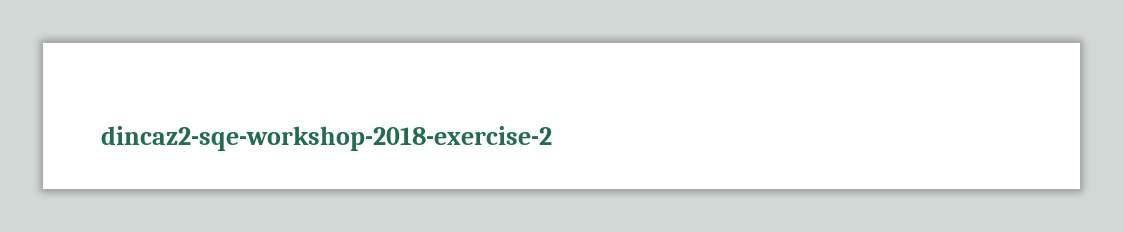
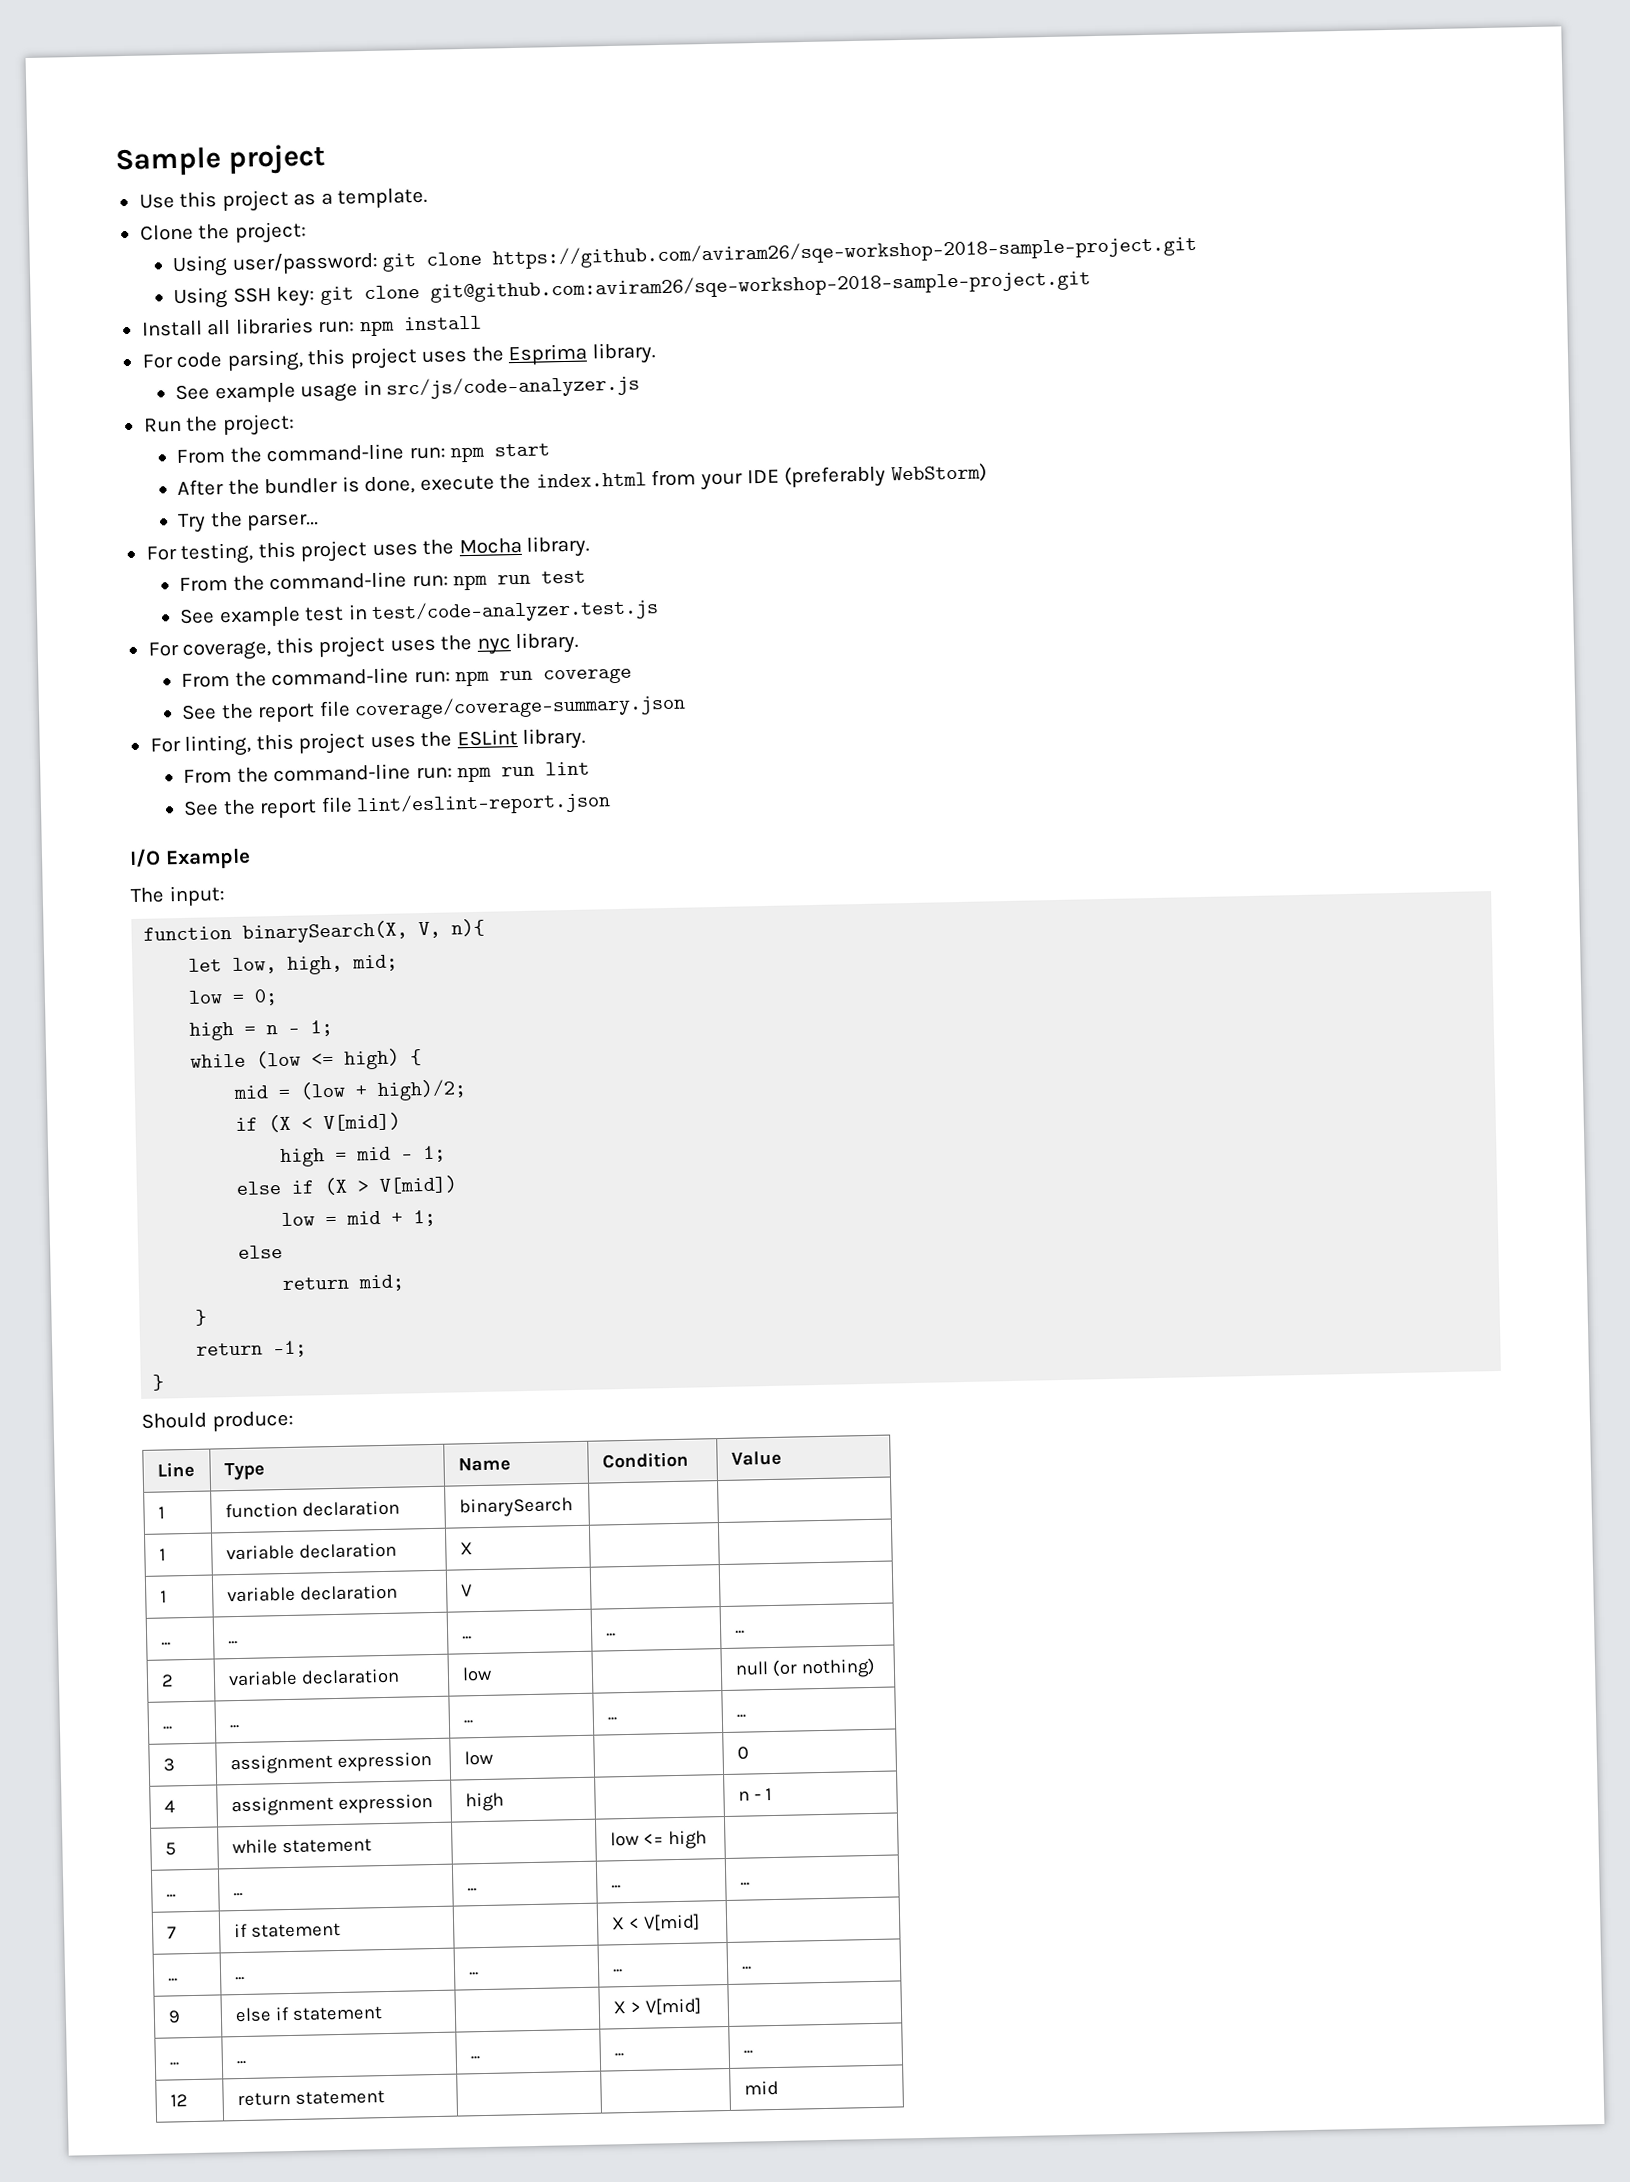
- dincaz2-sqe-workshop-2018-exercise-2
+ Sample project
+ Use this project as a template.
+ Clone the project:
+ Using user/password: git clone https://github.com/aviram26/sqe-workshop-2018-sample-project.git
+ Using SSH key: git clone git@github.com:aviram26/sqe-workshop-2018-sample-project.git
+ Install all libraries run: npm install
+ For code parsing, this project uses the Esprima library.
+ See example usage in src/js/code-analyzer.js
+ Run the project:
+ From the command-line run: npm start
+ After the bundler is done, execute the index.html from your IDE (preferably WebStorm)
+ Try the parser...
+ For testing, this project uses the Mocha library.
+ From the command-line run: npm run test
+ See example test in test/code-analyzer.test.js
+ For coverage, this project uses the nyc library.
+ From the command-line run: npm run coverage
+ See the report file coverage/coverage-summary.json
+ For linting, this project uses the ESLint library.
+ From the command-line run: npm run lint
+ See the report file lint/eslint-report.json
+ I/O Example
+ The input:
+ function binarySearch(X, V, n){
+ let low, high, mid;
+ low = 0;
+ high = n - 1;
+ while (low <= high) {
+ mid = (low + high)/2;
+ if (X < V[mid])
+ high = mid - 1;
+ else if (X > V[mid])
+ low = mid + 1;
+ else
+ return mid;
+ }
+ return -1;
+ }
+ Should produce:
+ Line | Type | Name | Condition | Value
+ 1 | function declaration | binarySearch | |
+ 1 | variable declaration | X | |
+ 1 | variable declaration | V | |
+ ... | ... | ... | ... | ...
+ 2 | variable declaration | low | | null (or nothing)
+ ... | ... | ... | ... | ...
+ 3 | assignment expression | low | | 0
+ 4 | assignment expression | high | | n - 1
+ 5 | while statement | | low <= high |
+ ... | ... | ... | ... | ...
+ 7 | if statement | | X < V[mid] |
+ ... | ... | ... | ... | ...
+ 9 | else if statement | | X > V[mid] |
+ ... | ... | ... | ... | ...
+ 12 | return statement | | | mid

